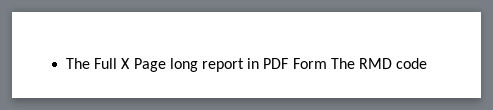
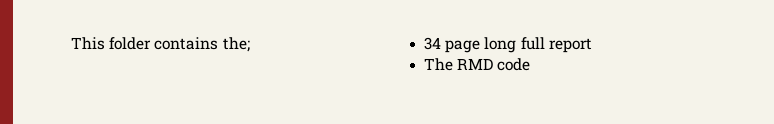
- The Full X Page long report in PDF Form The RMD code
+ This folder contains the;
+ 34 page long full report
+ The RMD code

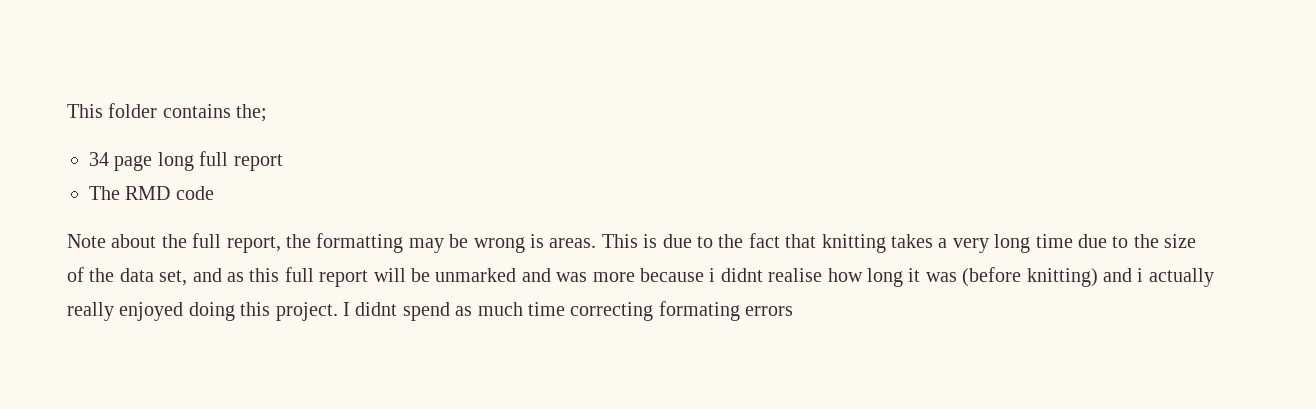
+ Note about the full report, the formatting may be wrong is areas. This is due to the fact that knitting takes a very long time due to the size of the data set, and as this full report will be unmarked and was more because i didnt realise how long it was (before knitting) and i actually really enjoyed doing this project. I didnt spend as much time correcting formating errors

